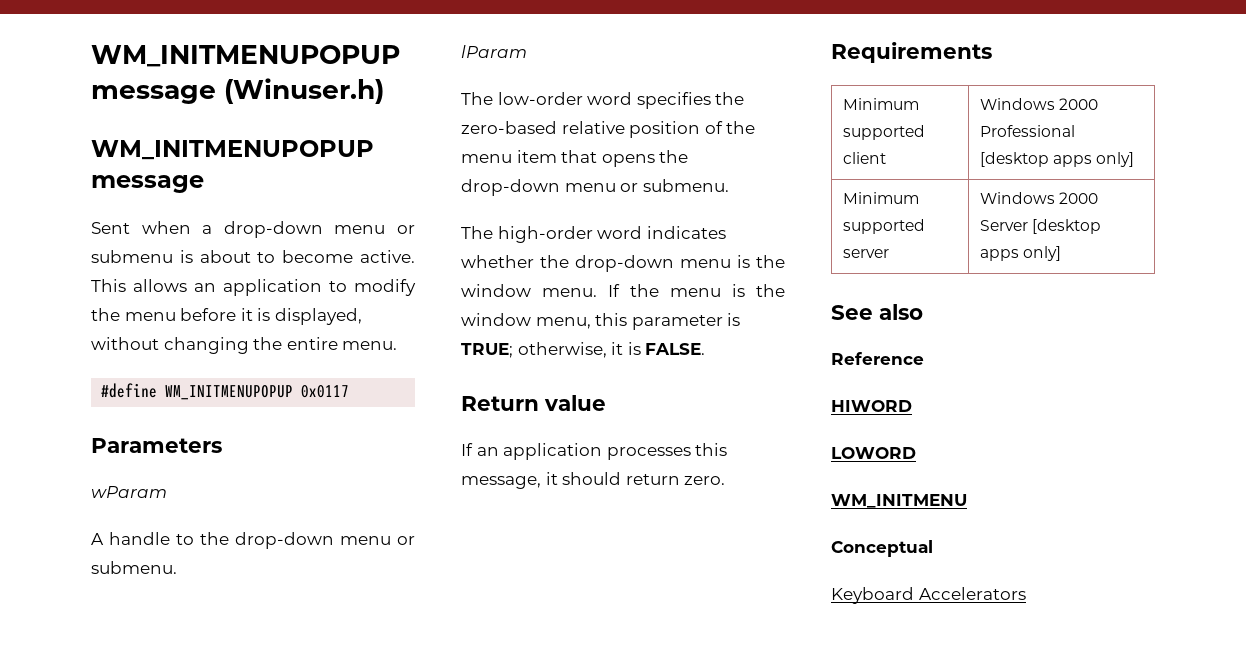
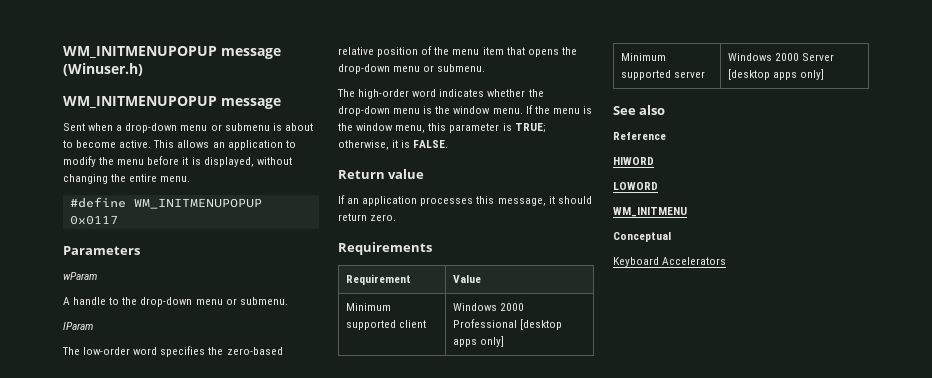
+ Requirement | Value

